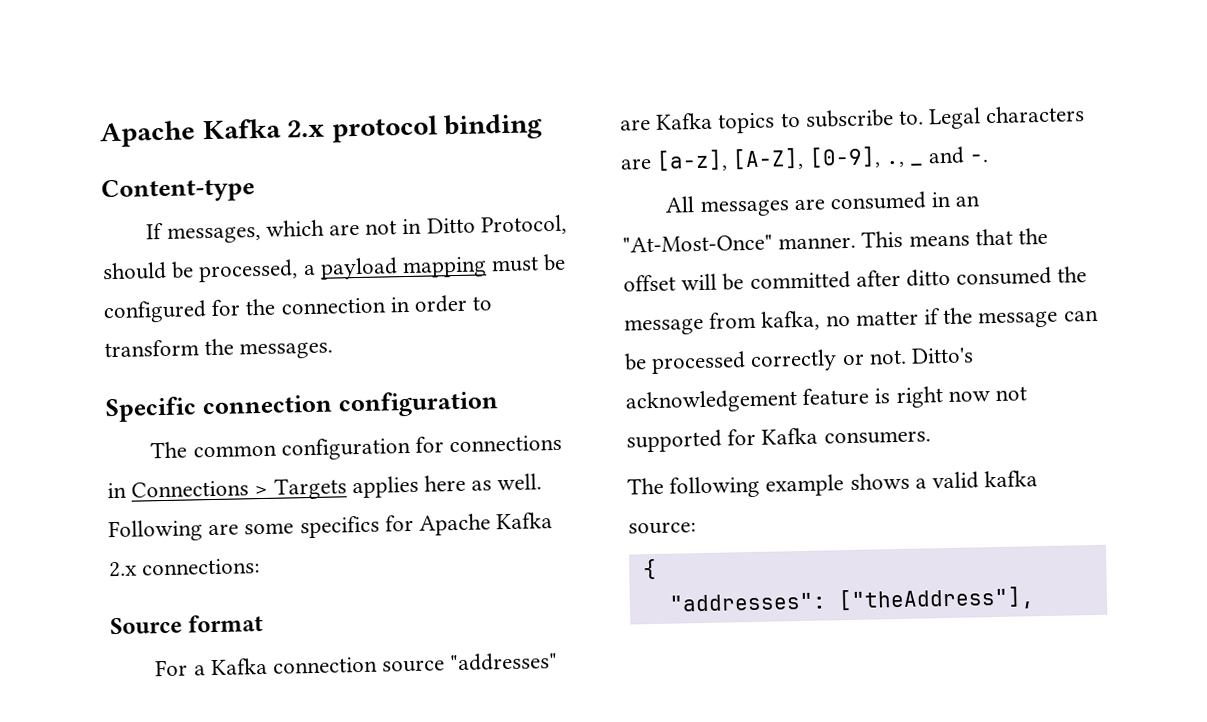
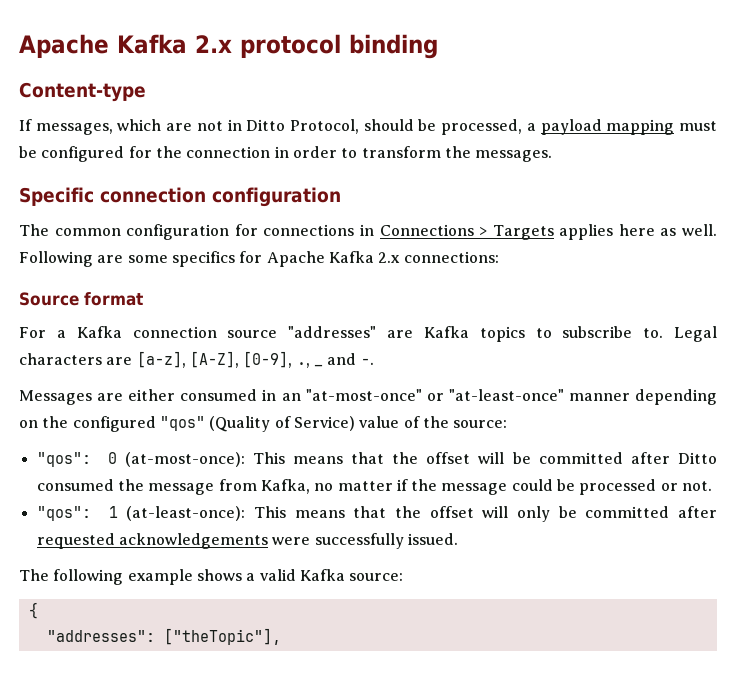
- All messages are consumed in an "At-Most-Once" manner. This means that the offset will be committed after ditto consumed the message from kafka, no matter if the message can be processed correctly or not. Ditto's acknowledgement feature is right now not supported for Kafka consumers.
+ Messages are either consumed in an "at-most-once" or "at-least-once" manner depending on the configured "qos" (Quality of Service) value of the source:
+ "qos": 0 (at-most-once): This means that the offset will be committed after Ditto consumed the message from Kafka, no matter if the message could be processed or not.
+ "qos": 1 (at-least-once): This means that the offset will only be committed after requested acknowledgements were successfully issued.
- The following example shows a valid kafka source:
+ The following example shows a valid Kafka source:
- "addresses": ["theAddress"],
+ "addresses": ["theTopic"],

